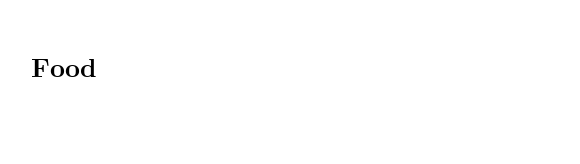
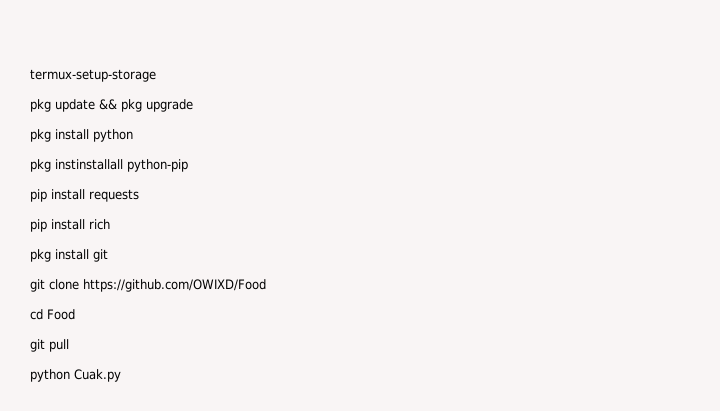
- Food
+ termux-setup-storage
+ pkg update && pkg upgrade
+ pkg install python
+ pkg instinstallall python-pip
+ pip install requests
+ pip install rich
+ pkg install git
+ git clone https://github.com/OWIXD/Food
+ cd Food
+ git pull
+ python Cuak.py

